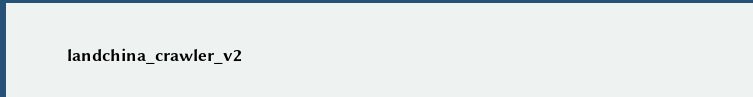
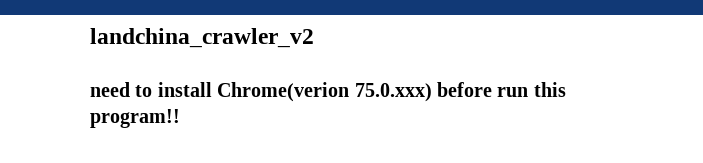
+ need to install Chrome(verion 75.0.xxx) before run this program!!

